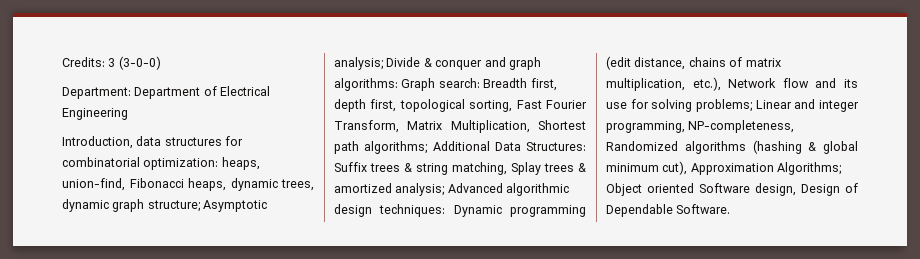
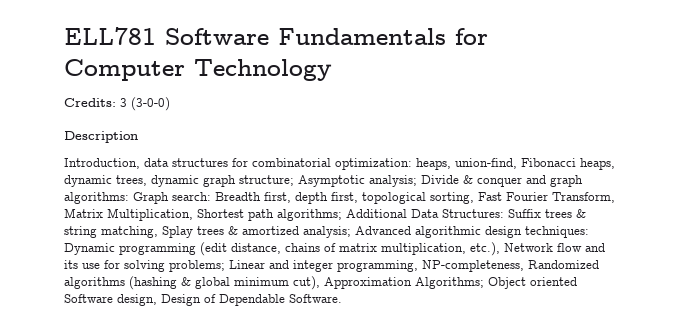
+ ELL781 Software Fundamentals for Computer Technology
  Credits: 3 (3-0-0)
- Department: Department of Electrical Engineering
+ Description

